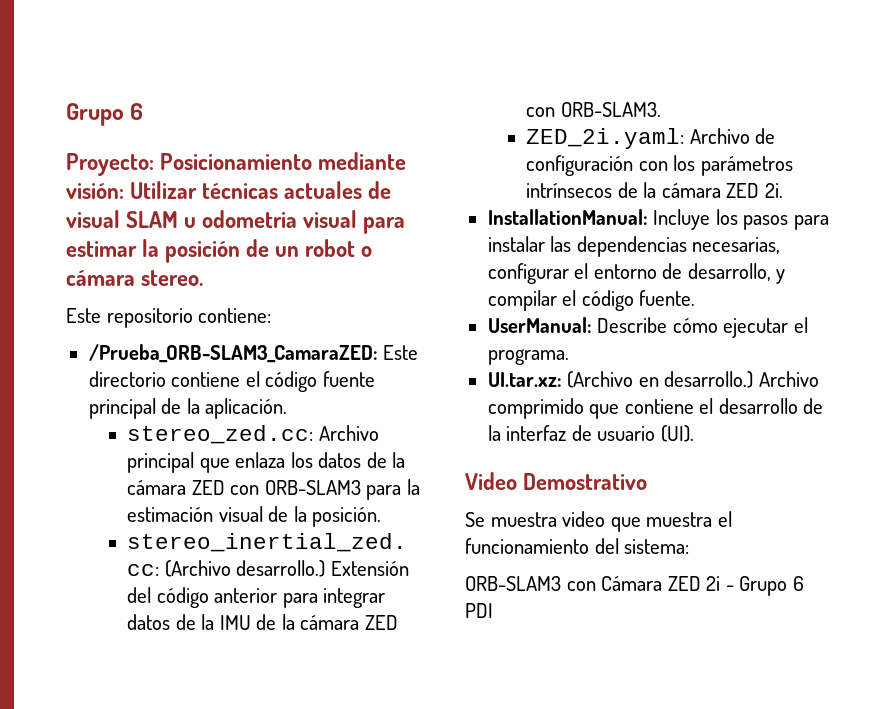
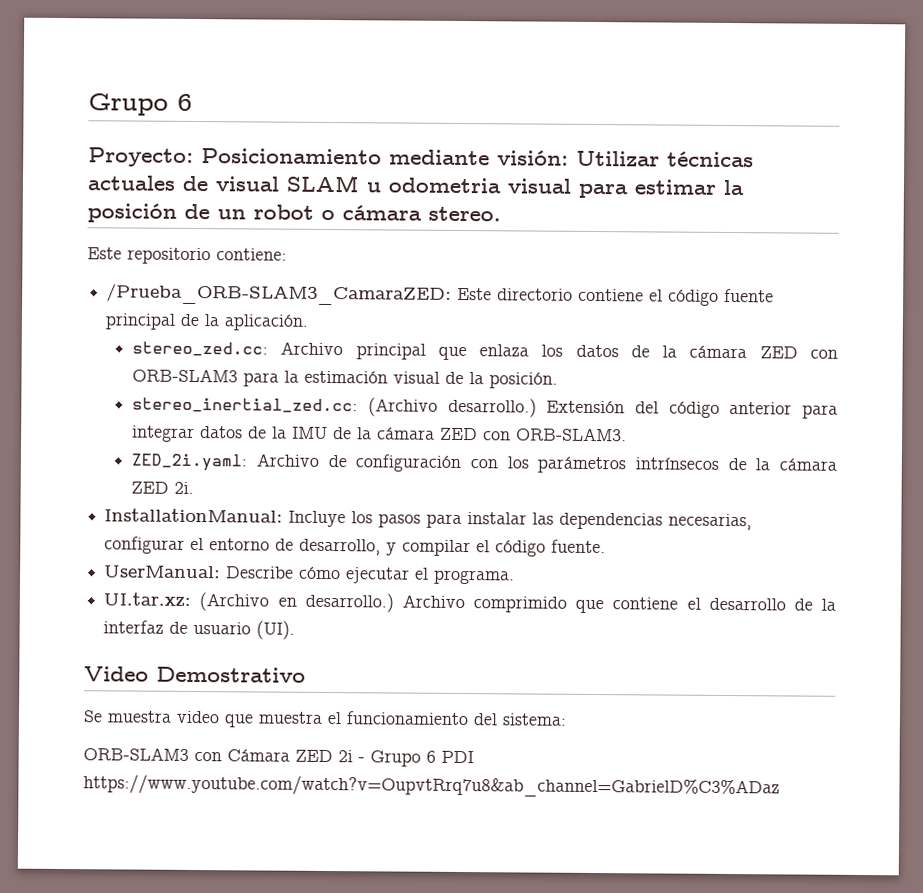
- ORB-SLAM3 con Cámara ZED 2i - Grupo 6 PDI
+ ORB-SLAM3 con Cámara ZED 2i - Grupo 6 PDI https://www.youtube.com/watch?v=OupvtRrq7u8&ab_channel=GabrielD%C3%ADaz

